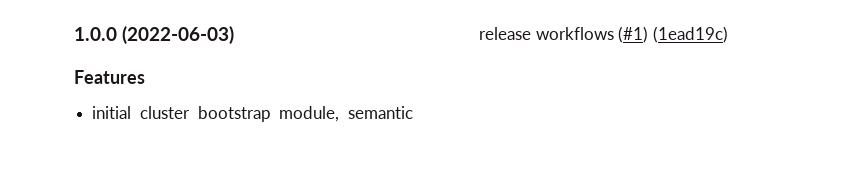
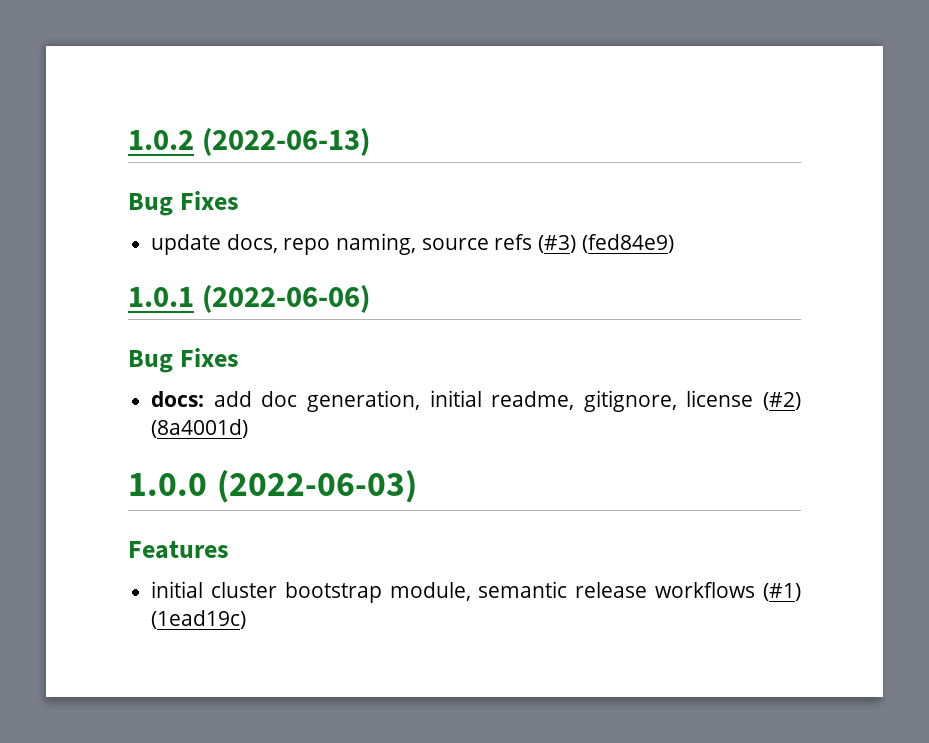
+ 1.0.2 (2022-06-13)
+ Bug Fixes
+ update docs, repo naming, source refs (#3) (fed84e9)
+ 1.0.1 (2022-06-06)
+ Bug Fixes
+ docs: add doc generation, initial readme, gitignore, license (#2) (8a4001d)

